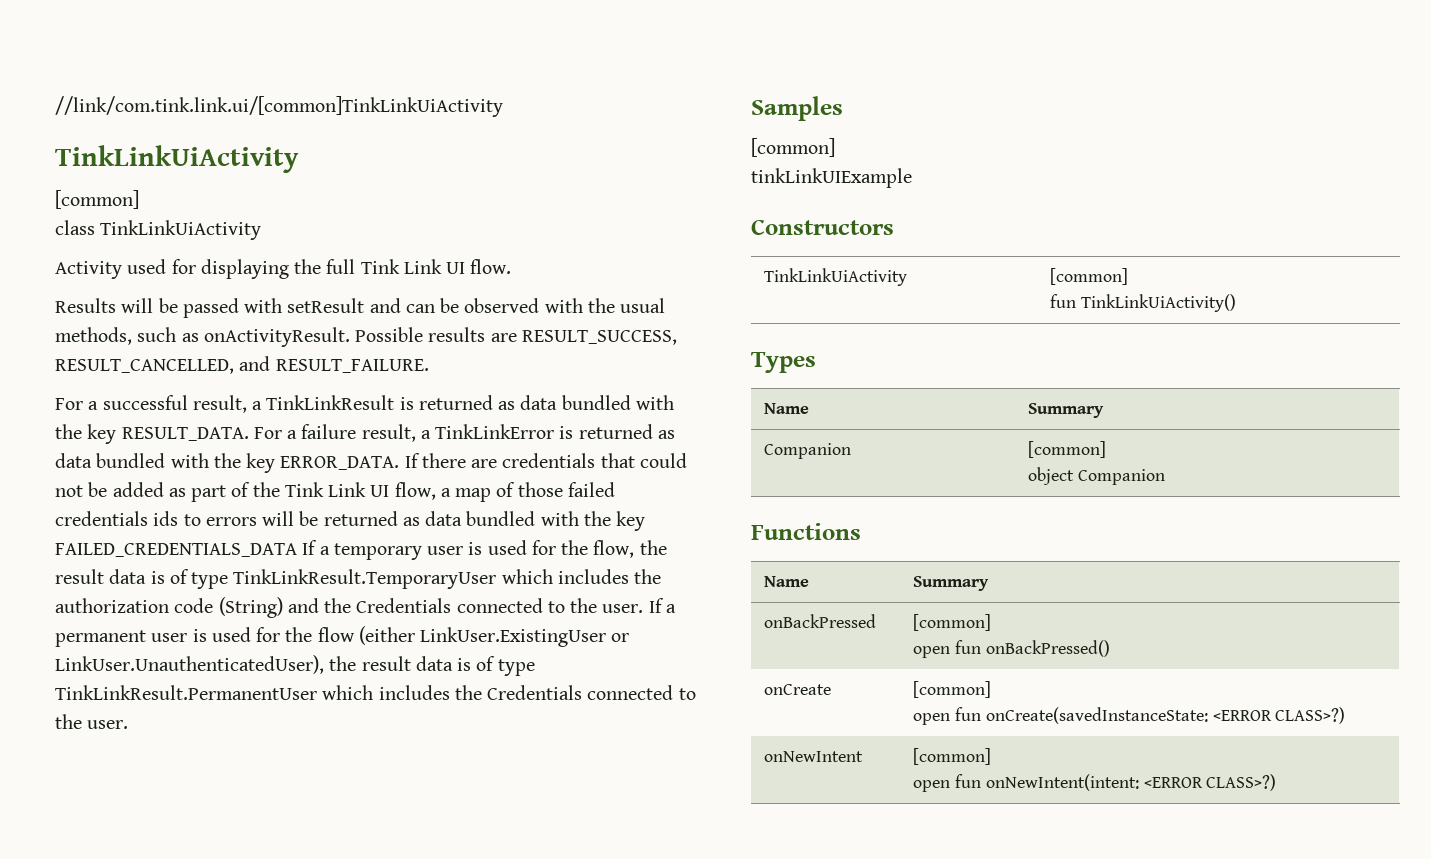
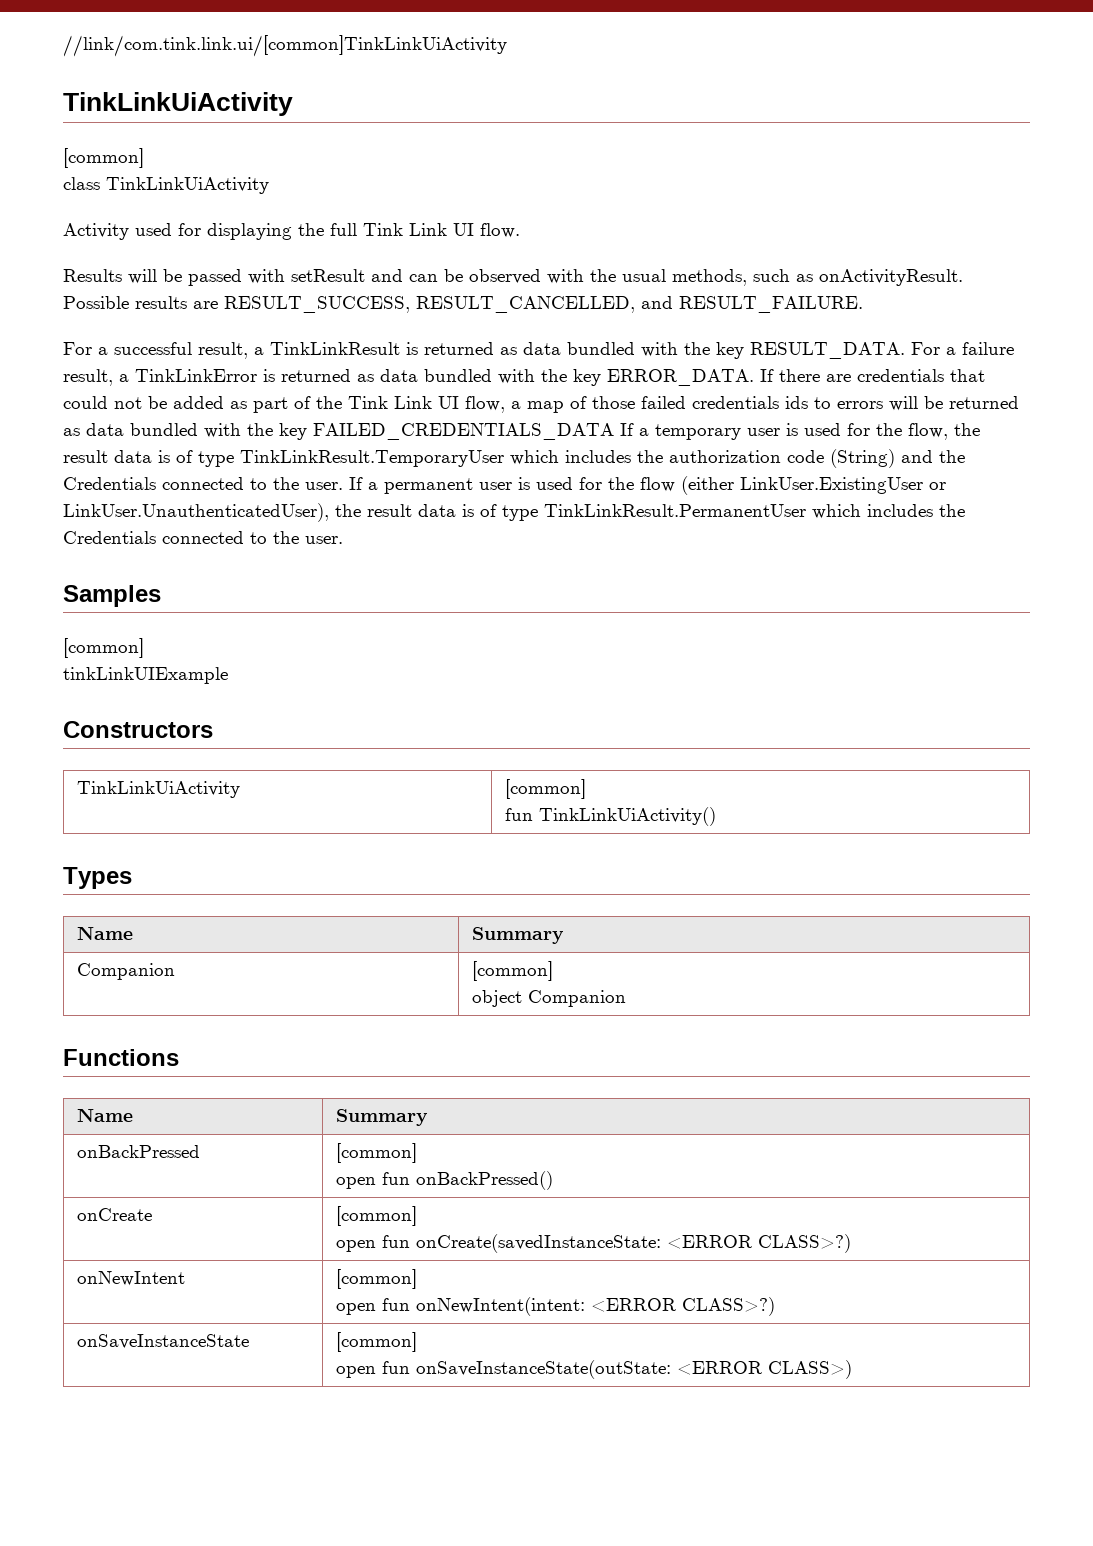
+ onSaveInstanceState | [common]
+ open fun onSaveInstanceState(outState: <ERROR CLASS>)

